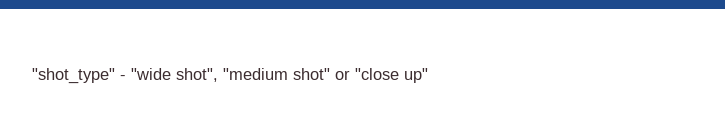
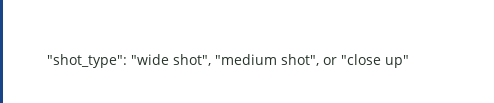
- "shot_type" - "wide shot", "medium shot" or "close up"
+ "shot_type": "wide shot", "medium shot", or "close up"

